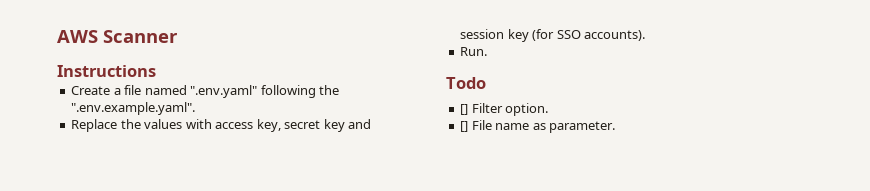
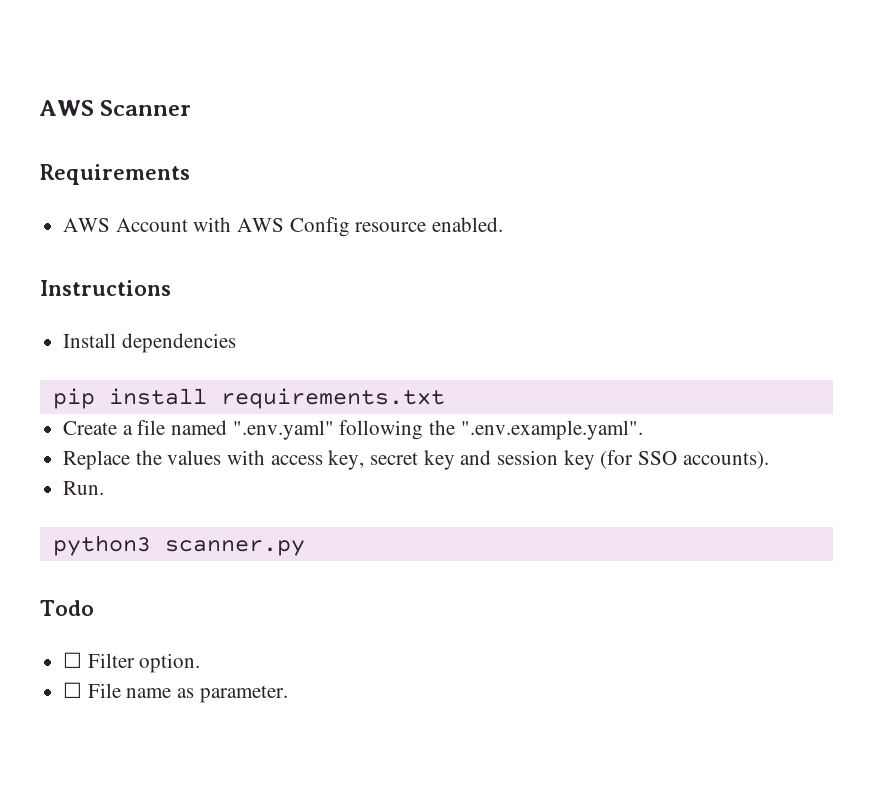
+ Requirements
+ AWS Account with AWS Config resource enabled.
  Instructions
+ Install dependencies
+ pip install requirements.txt
+ python3 scanner.py
- [] Filter option.
+ ☐ Filter option.
- [] File name as parameter.
+ ☐ File name as parameter.

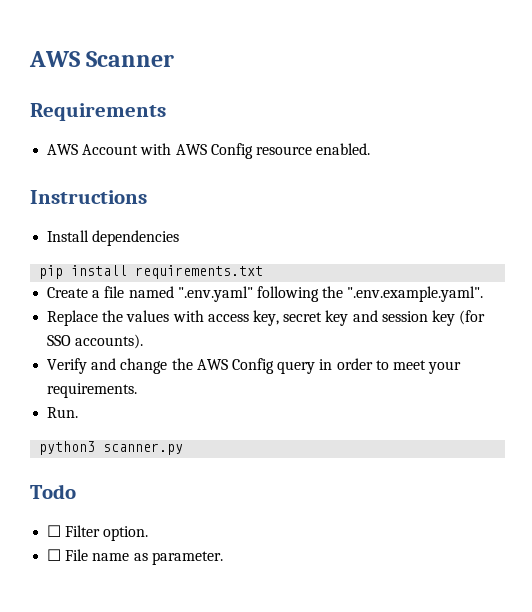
+ Verify and change the AWS Config query in order to meet your requirements.

